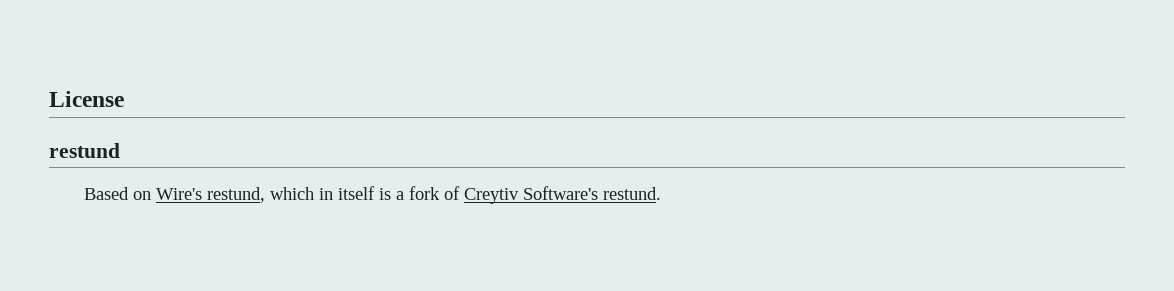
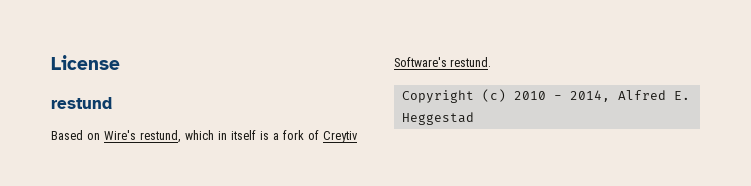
+ Copyright (c) 2010 - 2014, Alfred E. Heggestad

